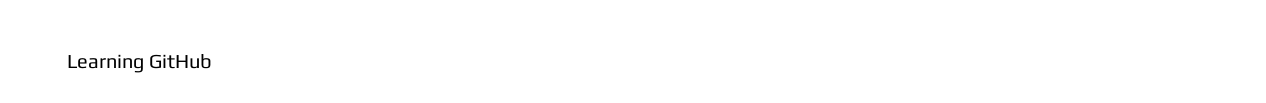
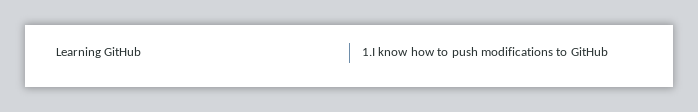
+ 1.I know how to push modifications to GitHub

